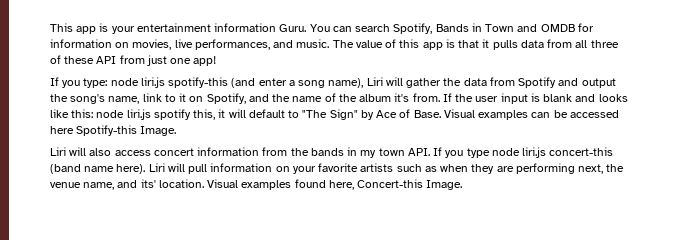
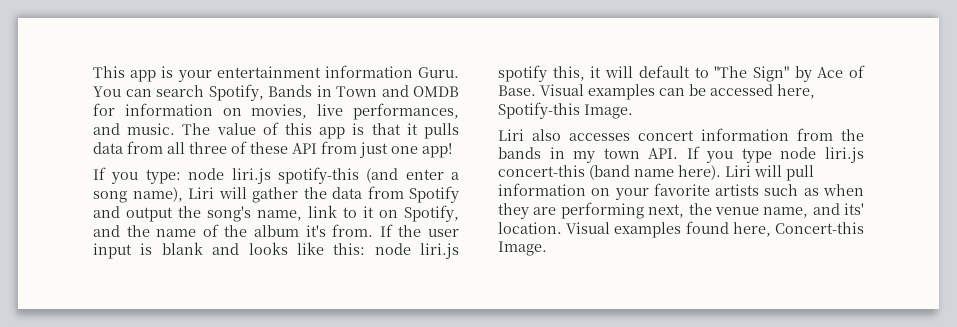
- Visual examples can be accessed here Spotify-this Image.
+ Visual examples can be accessed here, Spotify-this Image.
- Liri will also access concert information from the bands in my town API. If you type node liri.js concert-this (band name here).
+ Liri also accesses concert information from the bands in my town API. If you type node liri.js concert-this (band name here).

